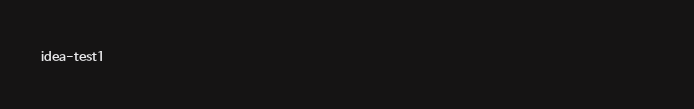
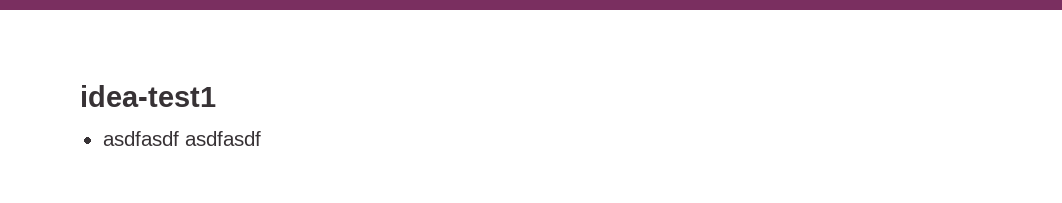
+ asdfasdf asdfasdf

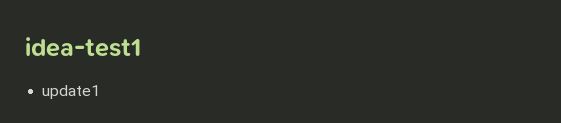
- asdfasdf asdfasdf
+ update1

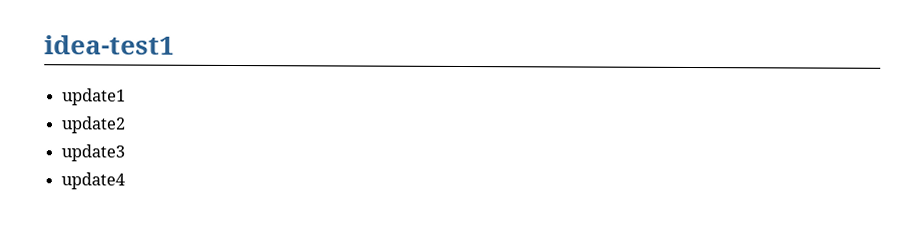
+ update2
+ update3
+ update4

